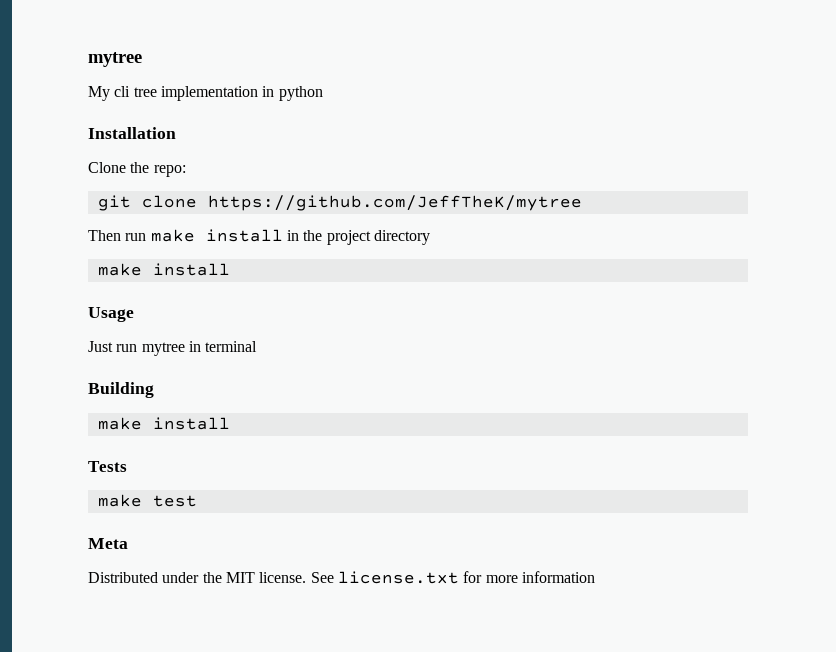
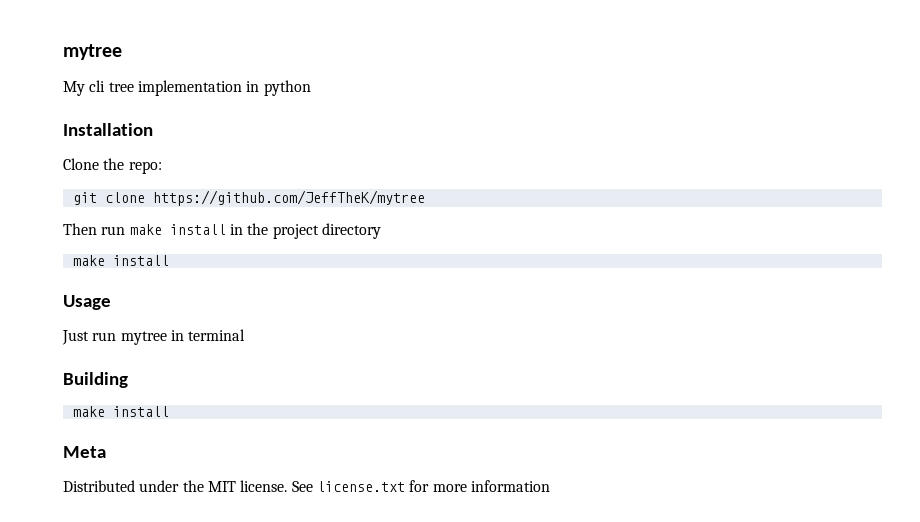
- Tests
- make test

